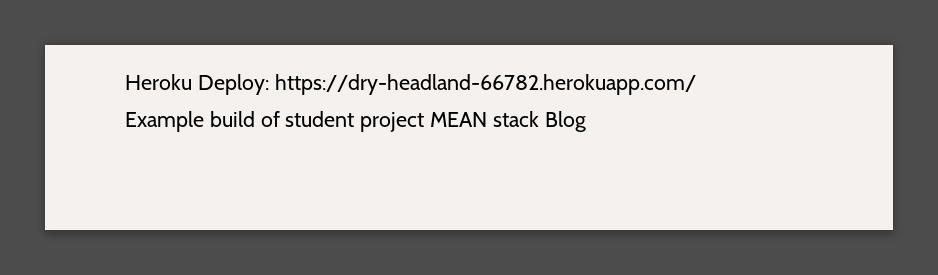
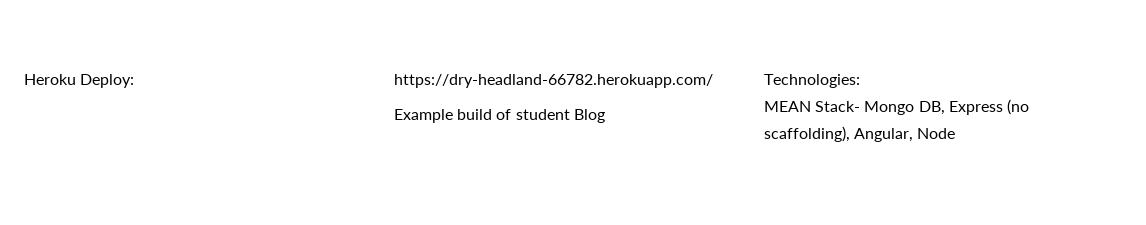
- Example build of student project MEAN stack Blog
+ Example build of student Blog
+ Technologies:
+ MEAN Stack- Mongo DB, Express (no scaffolding), Angular, Node

